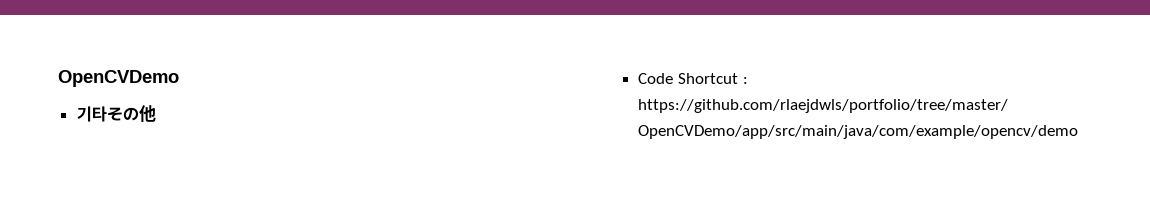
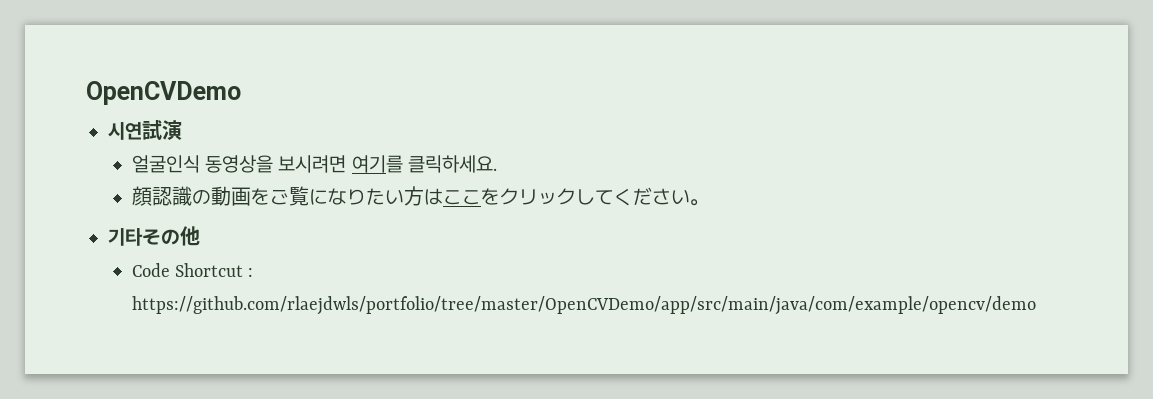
+ 시연試演
+ 얼굴인식 동영상을 보시려면 여기를 클릭하세요.
+ 顔認識の動画をご覧になりたい方はここをクリックしてください。

